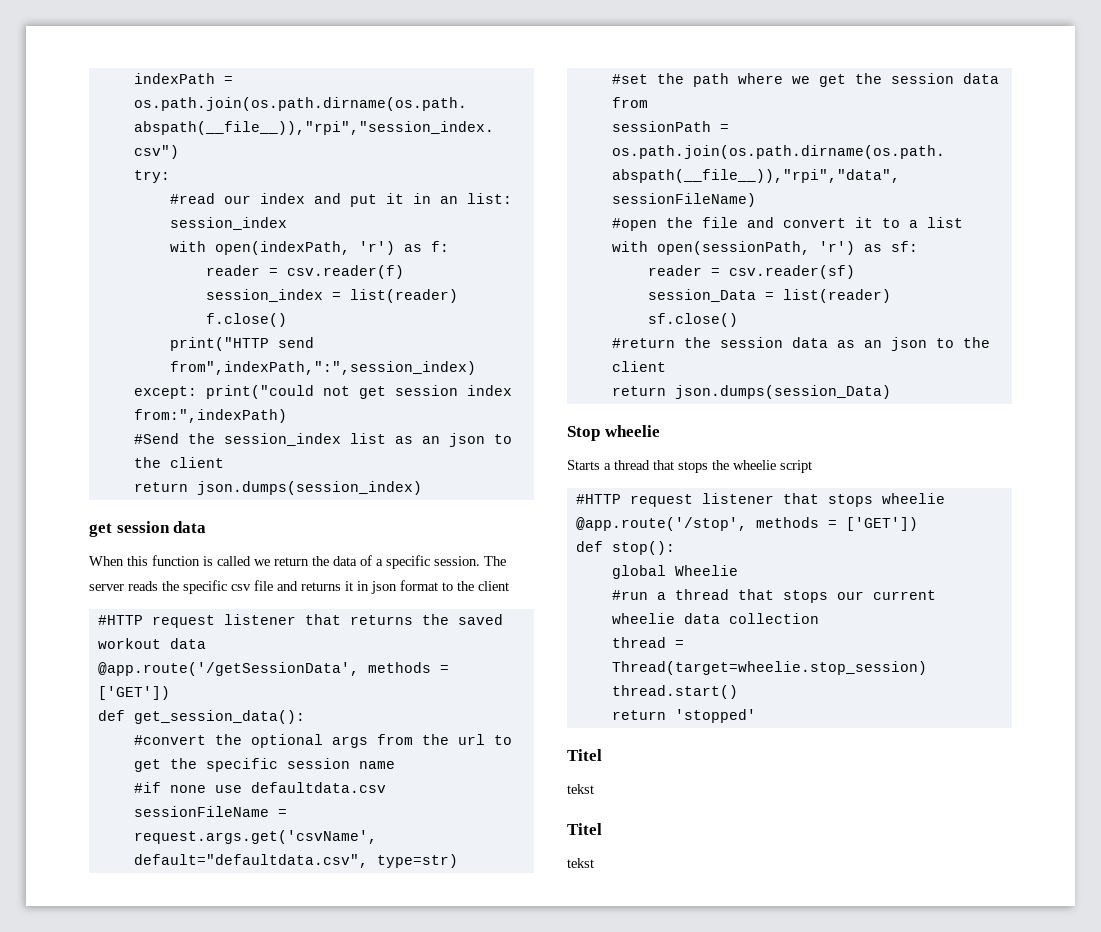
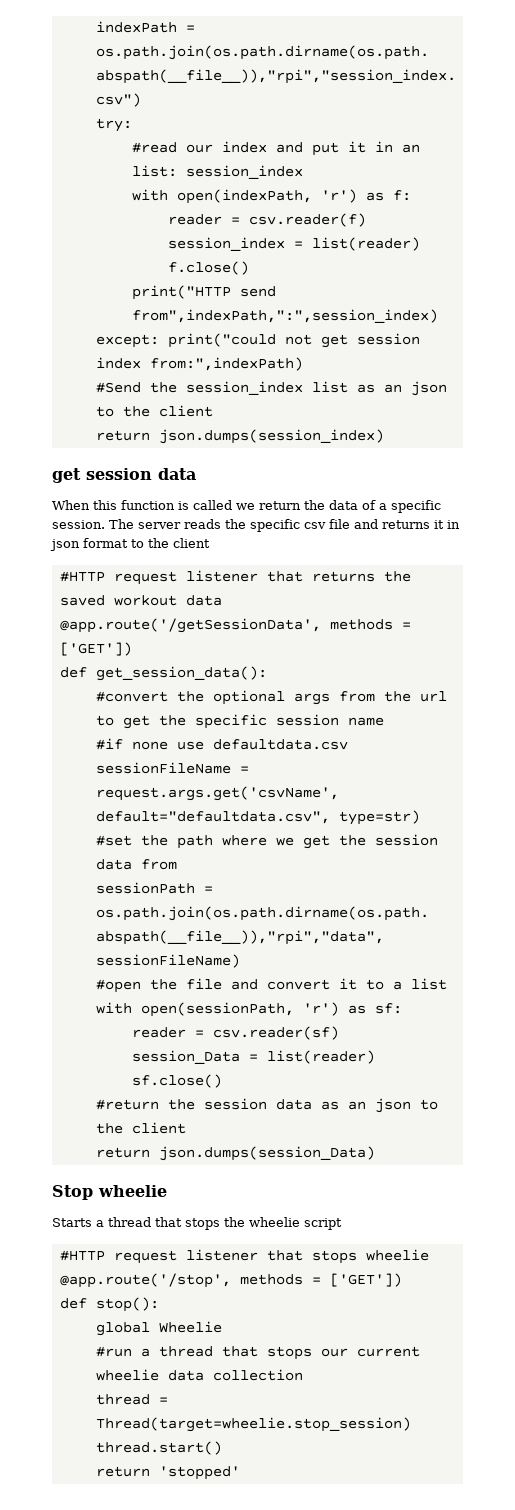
  return 'stopped'
- Titel
- tekst
- Titel
- tekst

